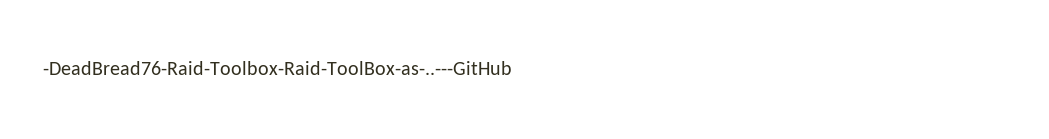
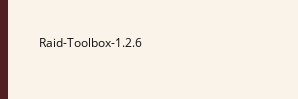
- -DeadBread76-Raid-Toolbox-Raid-ToolBox-as-..---GitHub
+ Raid-Toolbox-1.2.6

